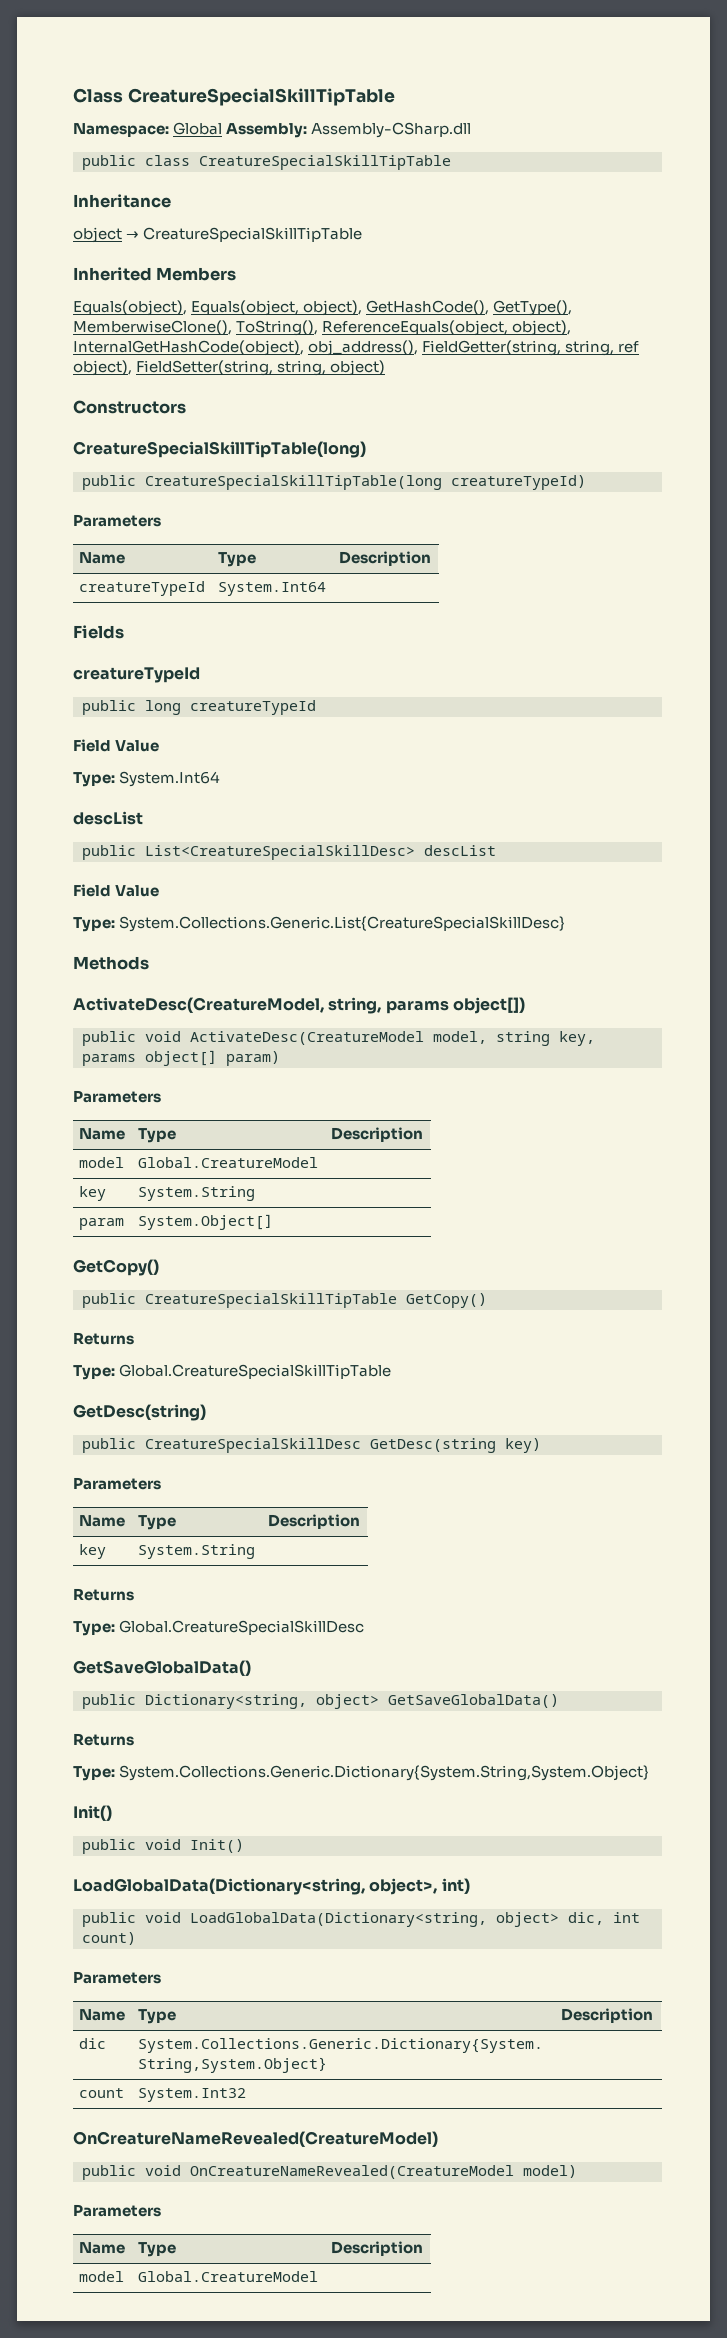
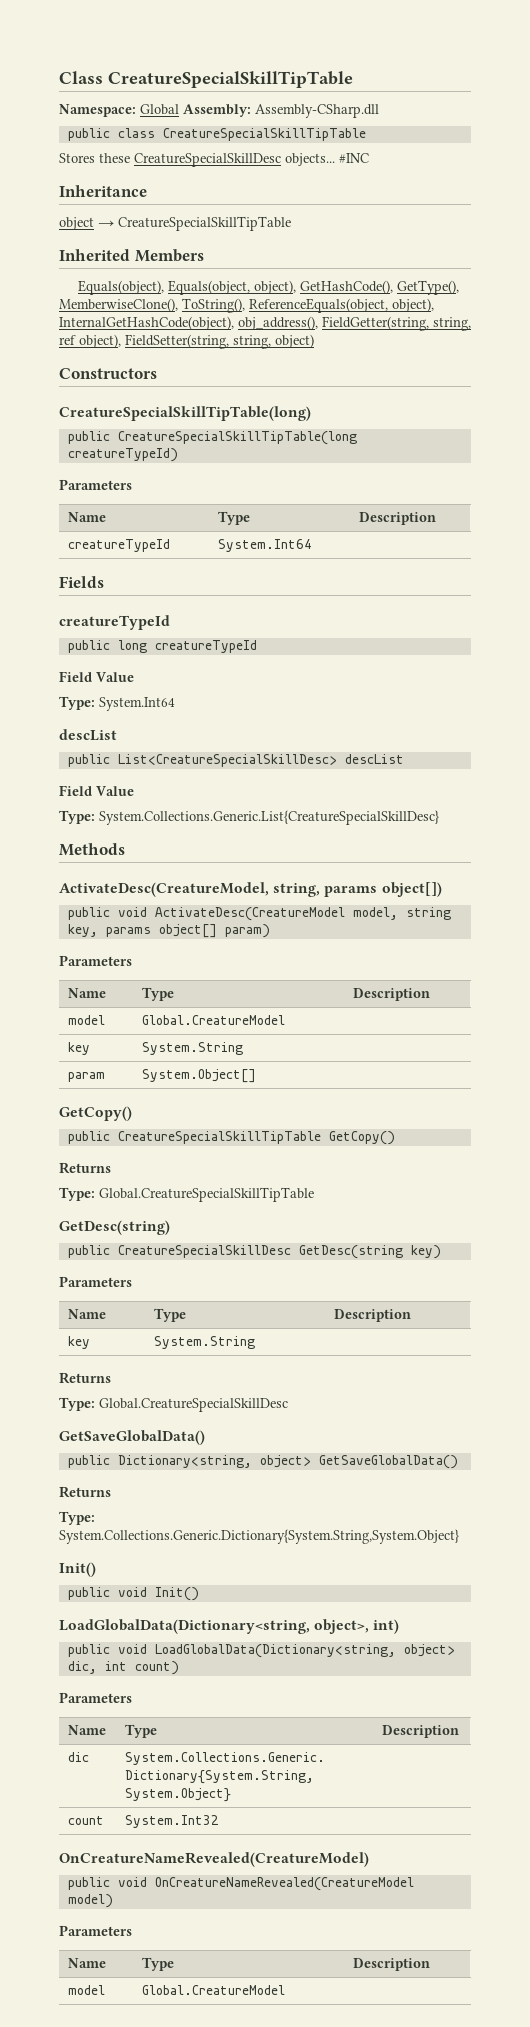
+ Stores these CreatureSpecialSkillDesc objects... #INC

